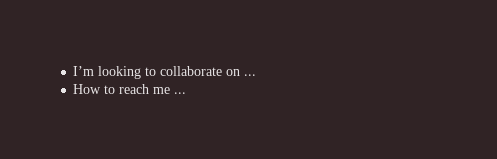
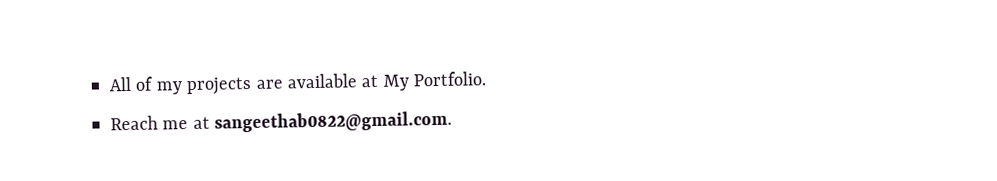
- I’m looking to collaborate on ...
- How to reach me ...
+ All of my projects are available at My Portfolio.
+ Reach me at sangeethab0822@gmail.com.

